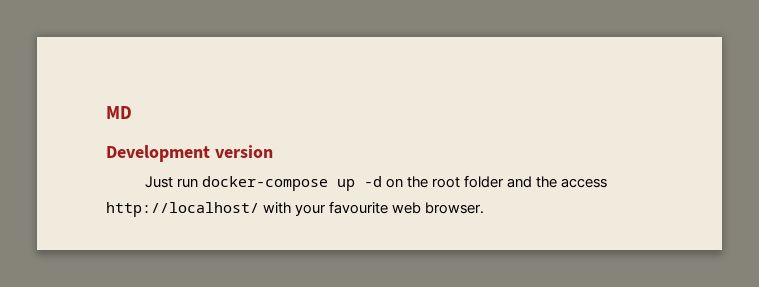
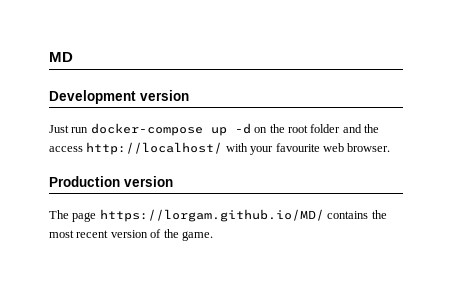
+ Production version
+ The page https://lorgam.github.io/MD/ contains the most recent version of the game.

